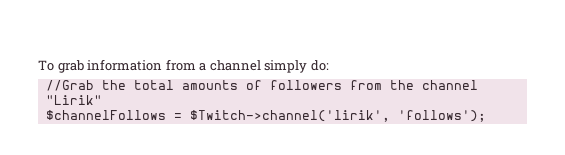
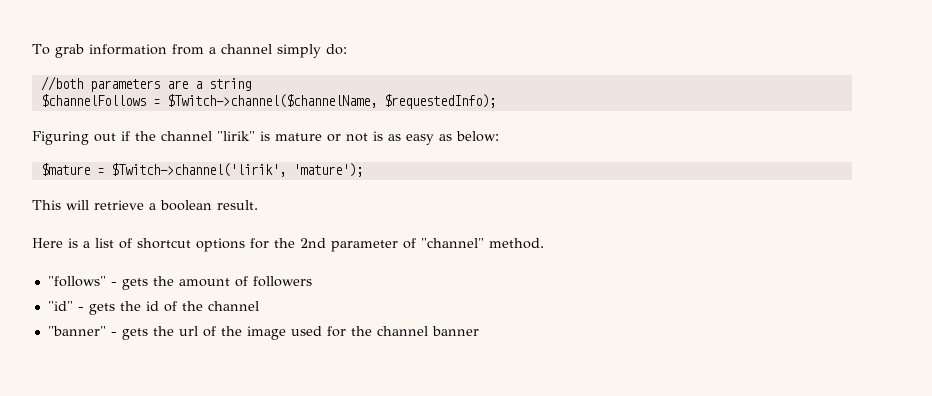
- //Grab the total amounts of followers from the channel "Lirik"
- $channelFollows = $Twitch->channel('lirik', 'follows');
+ //both parameters are a string
+ $channelFollows = $Twitch->channel($channelName, $requestedInfo);
+ Figuring out if the channel "lirik" is mature or not is as easy as below:
+ $mature = $Twitch->channel('lirik', 'mature');
+ This will retrieve a boolean result.
+ Here is a list of shortcut options for the 2nd parameter of "channel" method.
+ "follows" - gets the amount of followers
+ "id" - gets the id of the channel
+ "banner" - gets the url of the image used for the channel banner

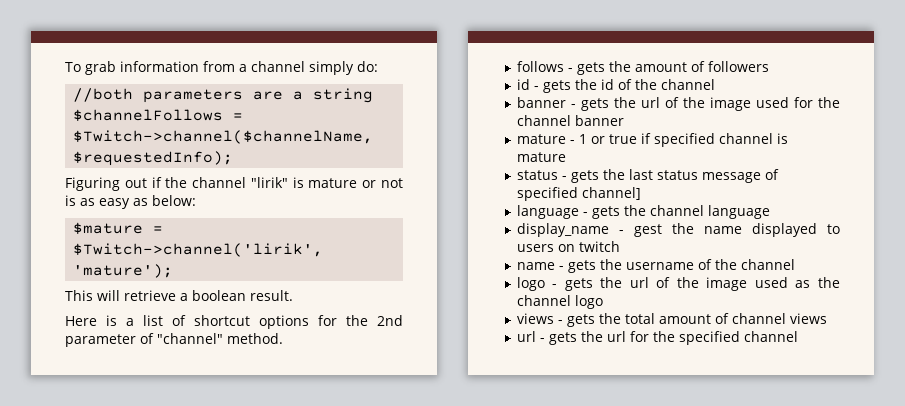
- "follows" - gets the amount of followers
+ follows - gets the amount of followers
- "id" - gets the id of the channel
+ id - gets the id of the channel
- "banner" - gets the url of the image used for the channel banner
+ banner - gets the url of the image used for the channel banner
+ mature - 1 or true if specified channel is mature
+ status - gets the last status message of specified channel]
+ language - gets the channel language
+ display_name - gest the name displayed to users on twitch
+ name - gets the username of the channel
+ logo - gets the url of the image used as the channel logo
+ views - gets the total amount of channel views
+ url - gets the url for the specified channel

